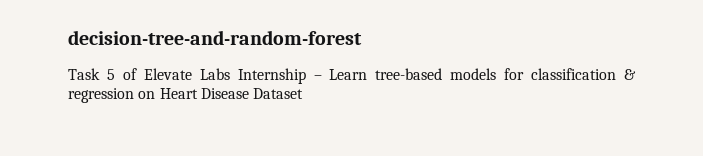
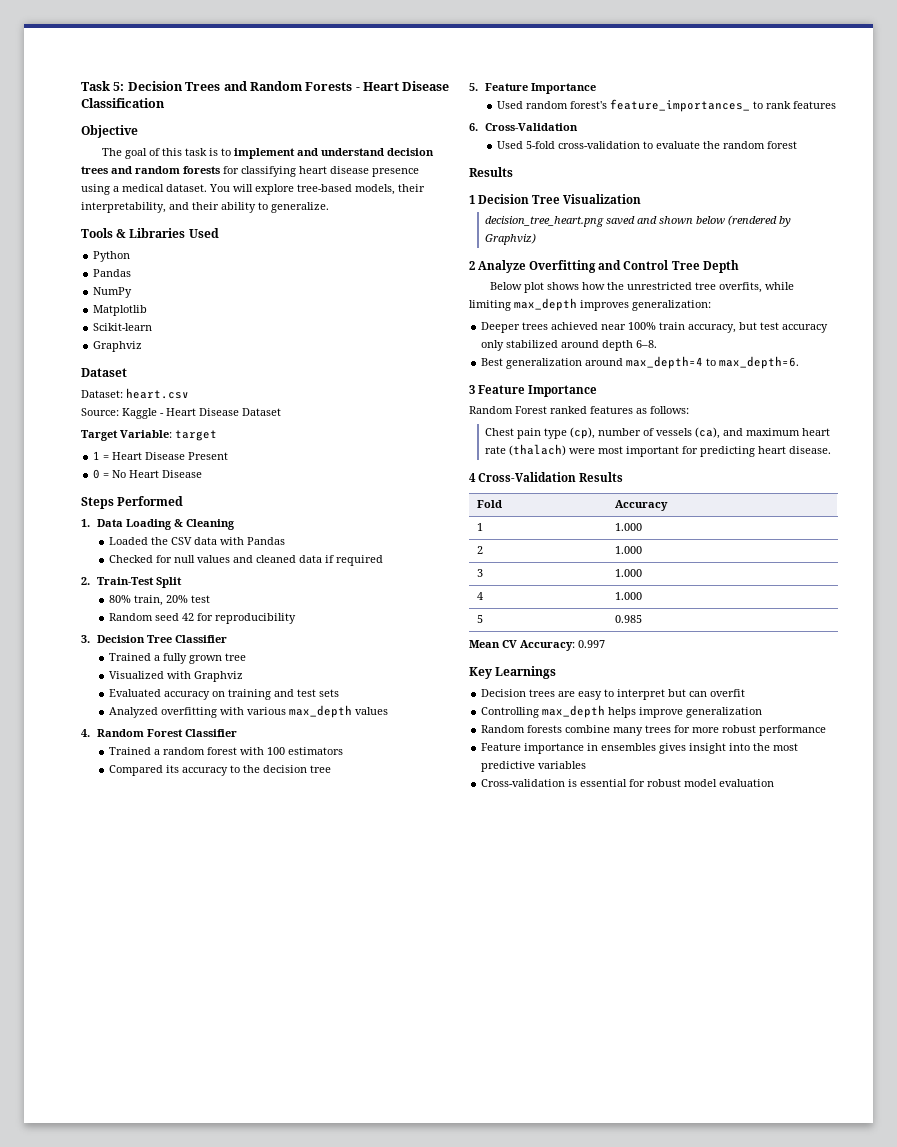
- decision-tree-and-random-forest
- Task 5 of Elevate Labs Internship – Learn tree-based models for classification & regression on Heart Disease Dataset
+ Task 5: Decision Trees and Random Forests - Heart Disease Classification
+ Objective
+ The goal of this task is to implement and understand decision trees and random forests for classifying heart disease presence using a medical dataset. You will explore tree-based models, their interpretability, and their ability to generalize.
+ Tools & Libraries Used
+ Python
+ Pandas
+ NumPy
+ Matplotlib
+ Scikit-learn
+ Graphviz
+ Dataset
+ Dataset: heart.csv
+ Source: Kaggle - Heart Disease Dataset
+ Target Variable: target
+ 1 = Heart Disease Present
+ 0 = No Heart Disease
+ Steps Performed
+ 1. Data Loading & Cleaning
+ Loaded the CSV data with Pandas
+ Checked for null values and cleaned data if required
+ 2. Train-Test Split
+ 80% train, 20% test
+ Random seed 42 for reproducibility
+ 3. Decision Tree Classifier
+ Trained a fully grown tree
+ Visualized with Graphviz
+ Evaluated accuracy on training and test sets
+ Analyzed overfitting with various max_depth values
+ 4. Random Forest Classifier
+ Trained a random forest with 100 estimators
+ Compared its accuracy to the decision tree
+ 5. Feature Importance
+ Used random forest's feature_importances_ to rank features
+ 6. Cross-Validation
+ Used 5-fold cross-validation to evaluate the random forest
+ Results
+ 1 Decision Tree Visualization
+ decision_tree_heart.png saved and shown below (rendered by Graphviz)
+ 2 Analyze Overfitting and Control Tree Depth
+ Below plot shows how the unrestricted tree overfits, while limiting max_depth improves generalization:
+ Deeper trees achieved near 100% train accuracy, but test accuracy only stabilized around depth 6–8.
+ Best generalization around max_depth=4 to max_depth=6.
+ 3 Feature Importance
+ Random Forest ranked features as follows:
+ Chest pain type (cp), number of vessels (ca), and maximum heart rate (thalach) were most important for predicting heart disease.
+ 4 Cross-Validation Results
+ Fold | Accuracy
+ 1 | 1.000
+ 2 | 1.000
+ 3 | 1.000
+ 4 | 1.000
+ 5 | 0.985
+ Mean CV Accuracy: 0.997
+ Key Learnings
+ Decision trees are easy to interpret but can overfit
+ Controlling max_depth helps improve generalization
+ Random forests combine many trees for more robust performance
+ Feature importance in ensembles gives insight into the most predictive variables
+ Cross-validation is essential for robust model evaluation

